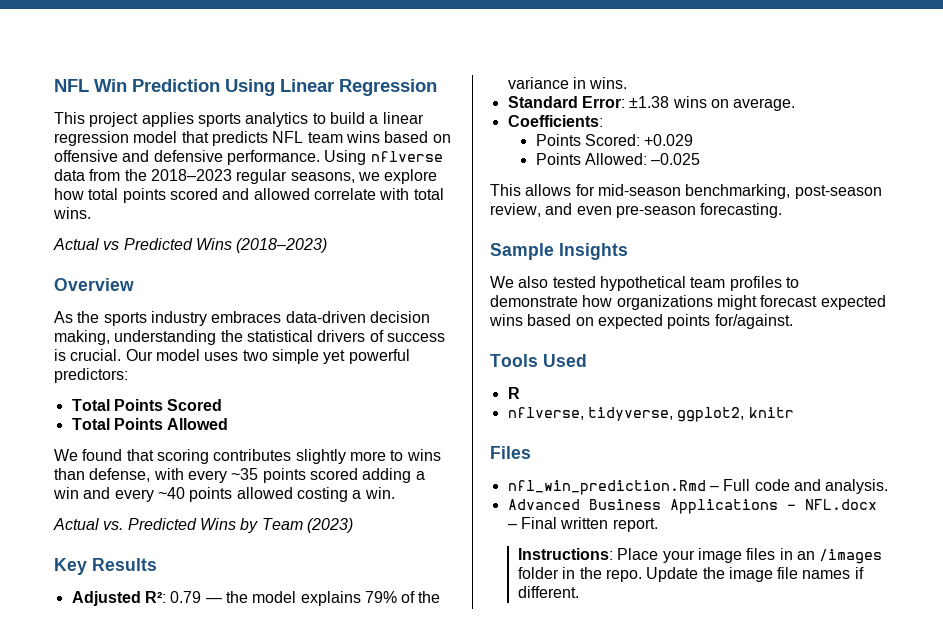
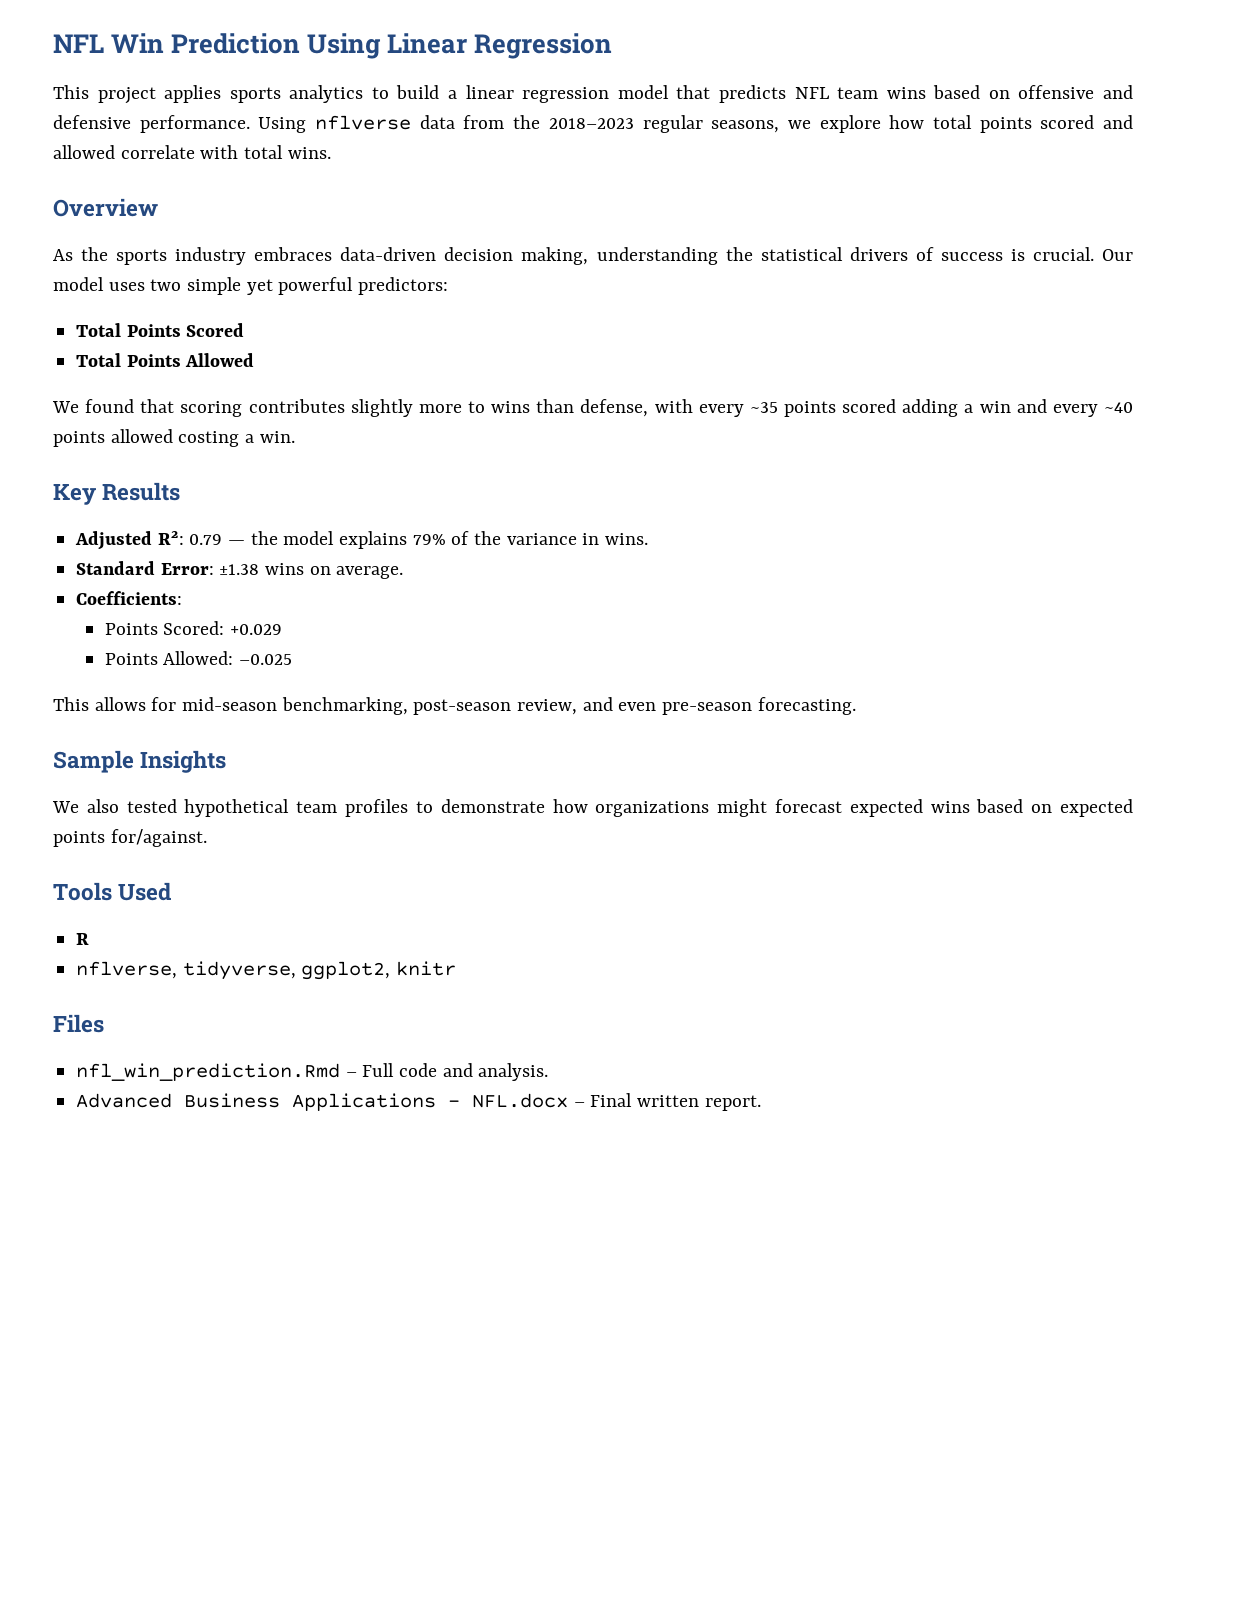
- Actual vs Predicted Wins (2018–2023)
- Actual vs. Predicted Wins by Team (2023)
- Instructions: Place your image files in an /images folder in the repo. Update the image file names if different.

